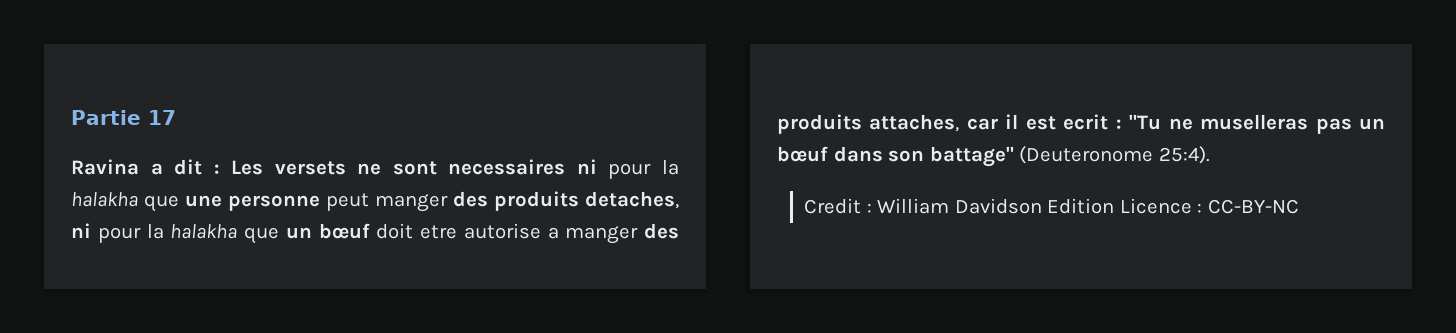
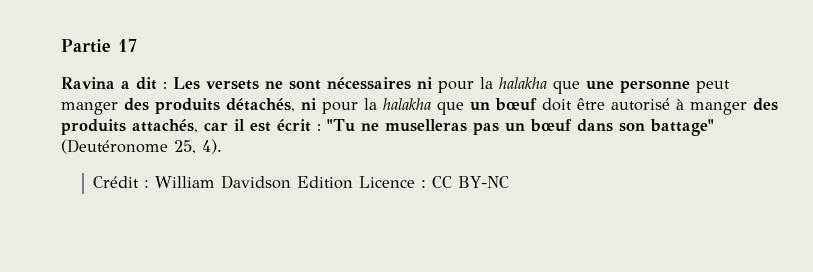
- Ravina a dit : Les versets ne sont necessaires ni pour la halakha que une personne peut manger des produits detaches, ni pour la halakha que un bœuf doit etre autorise a manger des produits attaches, car il est ecrit : "Tu ne muselleras pas un bœuf dans son battage" (Deuteronome 25:4).
- Credit : William Davidson Edition Licence : CC-BY-NC
+ Ravina a dit : Les versets ne sont nécessaires ni pour la halakha que une personne peut manger des produits détachés, ni pour la halakha que un bœuf doit être autorisé à manger des produits attachés, car il est écrit : "Tu ne muselleras pas un bœuf dans son battage" (Deutéronome 25, 4).
+ Crédit : William Davidson Edition Licence : CC BY-NC

